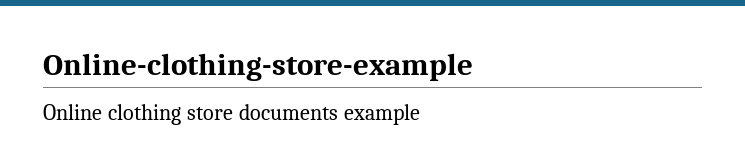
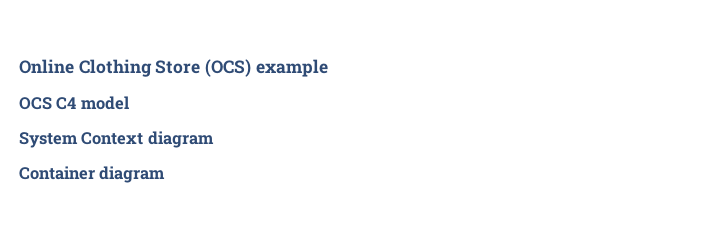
- Online-clothing-store-example
- Online clothing store documents example
+ Online Clothing Store (OCS) example
+ OCS C4 model
+ System Context diagram
+ Container diagram

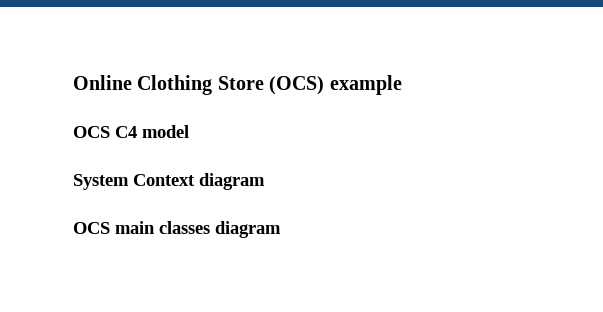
- Container diagram
+ OCS main classes diagram

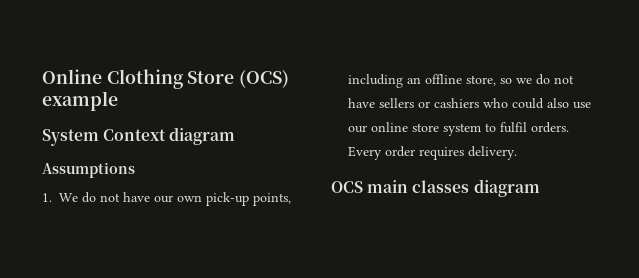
- OCS C4 model
+ Assumptions
+ 1. We do not have our own pick-up points, including an offline store, so we do not have sellers or cashiers who could also use our online store system to fulfil orders. Every order requires delivery.

